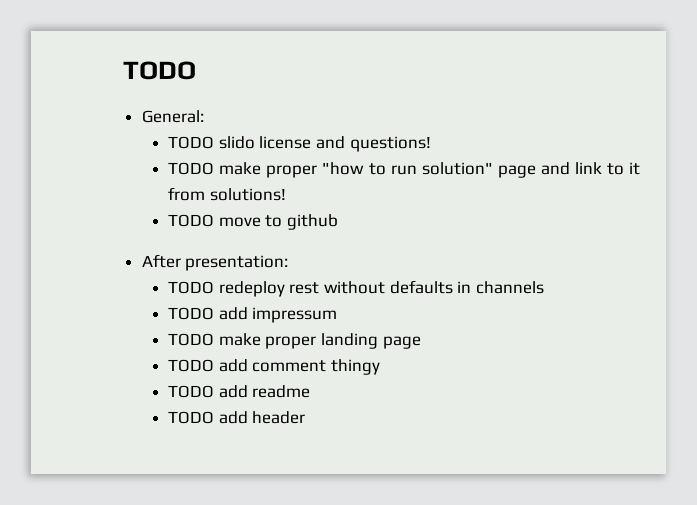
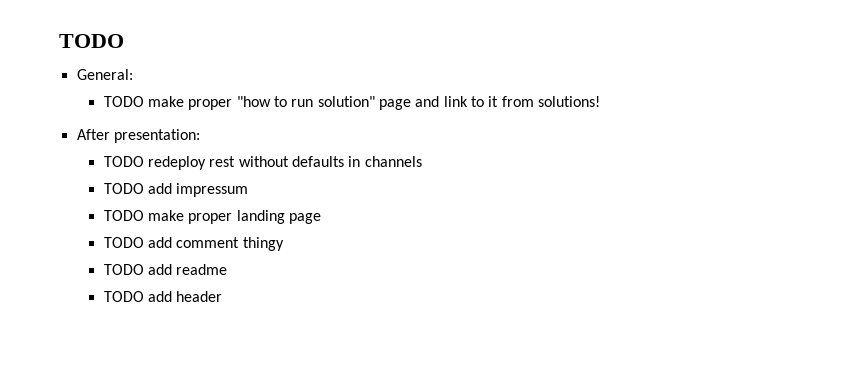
- TODO slido license and questions!
- TODO move to github

